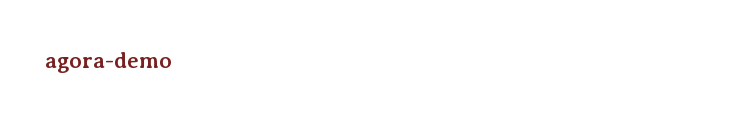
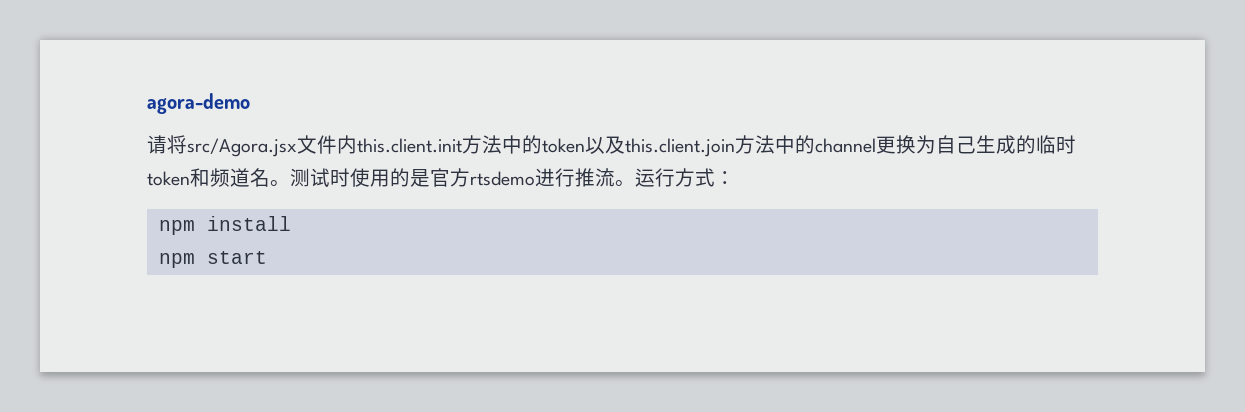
+ 请将src/Agora.jsx文件内this.client.init方法中的token以及this.client.join方法中的channel更换为自己生成的临时token和频道名。测试时使用的是官方rtsdemo进行推流。运行方式：
+ npm install
+ npm start

